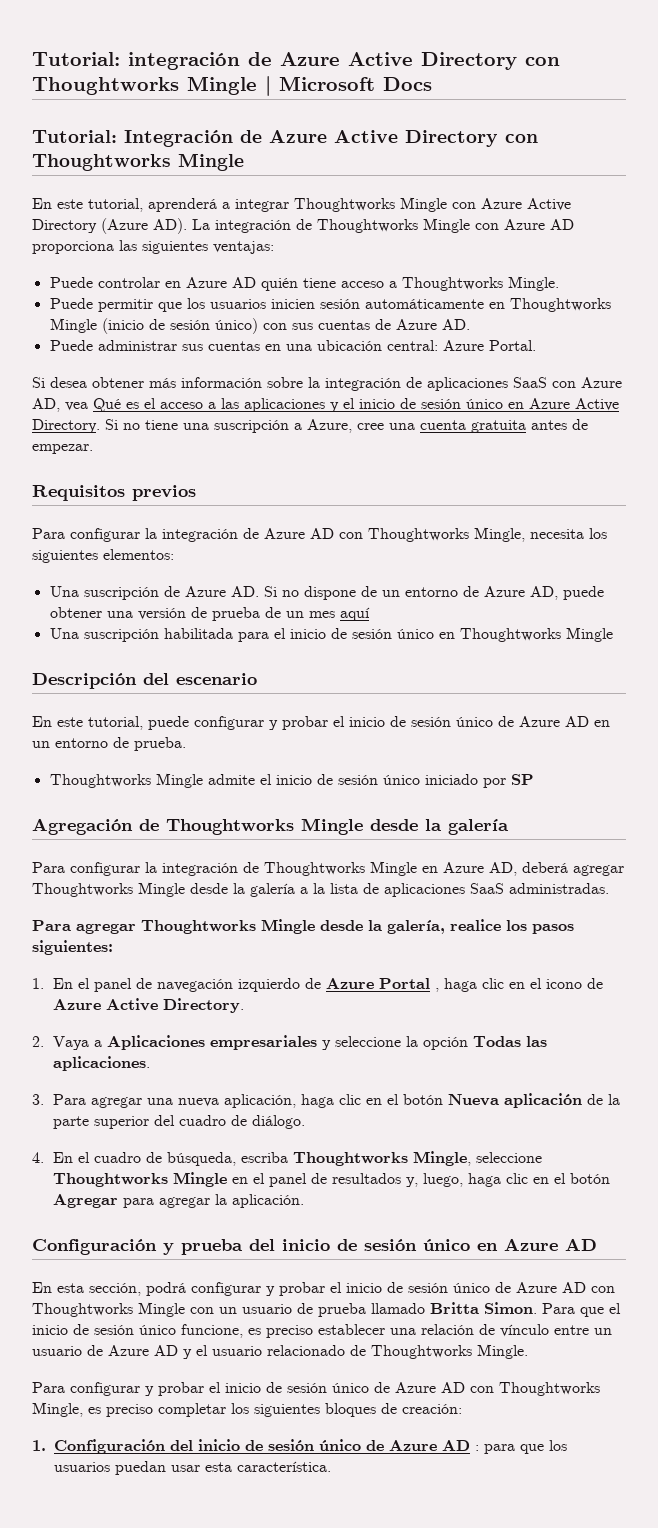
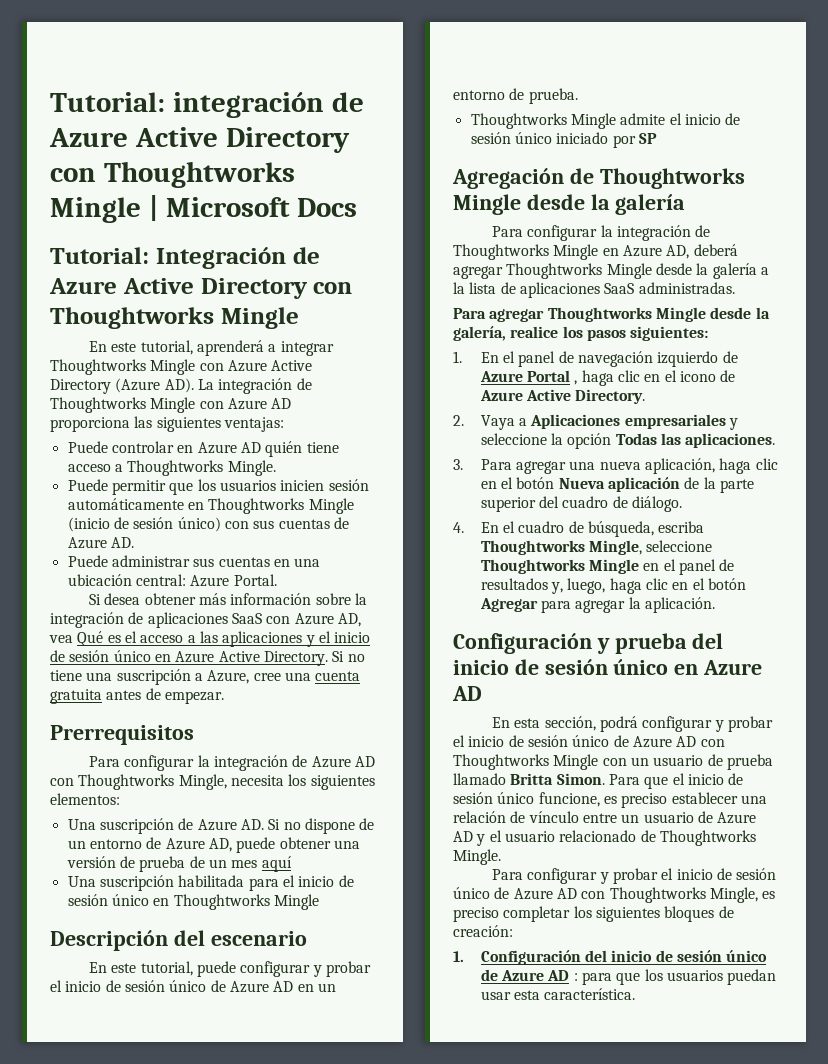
- Requisitos previos
+ Prerrequisitos

